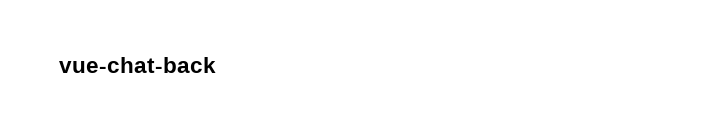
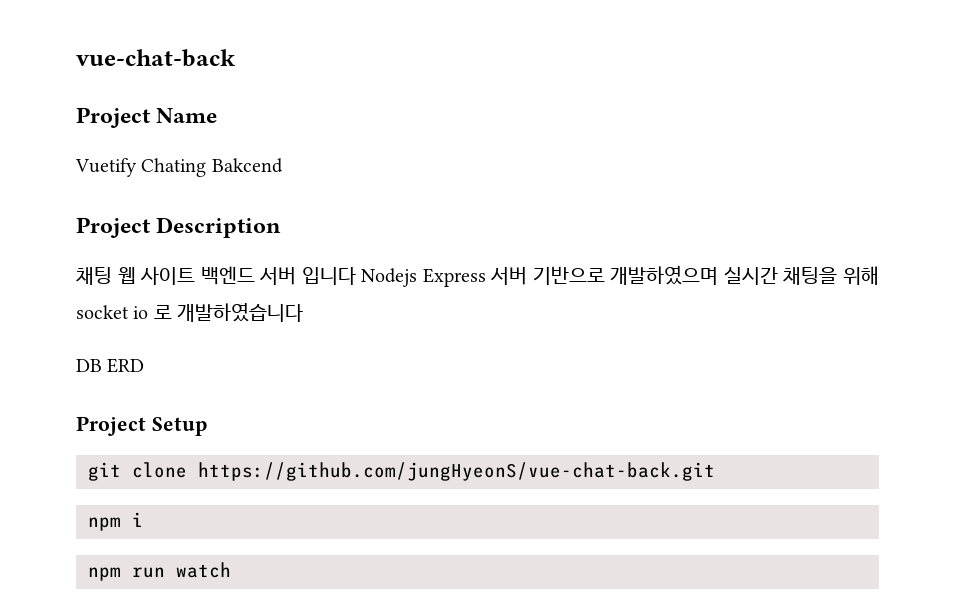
+ Project Name
+ Vuetify Chating Bakcend
+ Project Description
+ 채팅 웹 사이트 백엔드 서버 입니다 Nodejs Express 서버 기반으로 개발하였으며 실시간 채팅을 위해 socket io 로 개발하였습니다
+ DB ERD
+ Project Setup
+ git clone https://github.com/jungHyeonS/vue-chat-back.git
+ npm i
+ npm run watch

